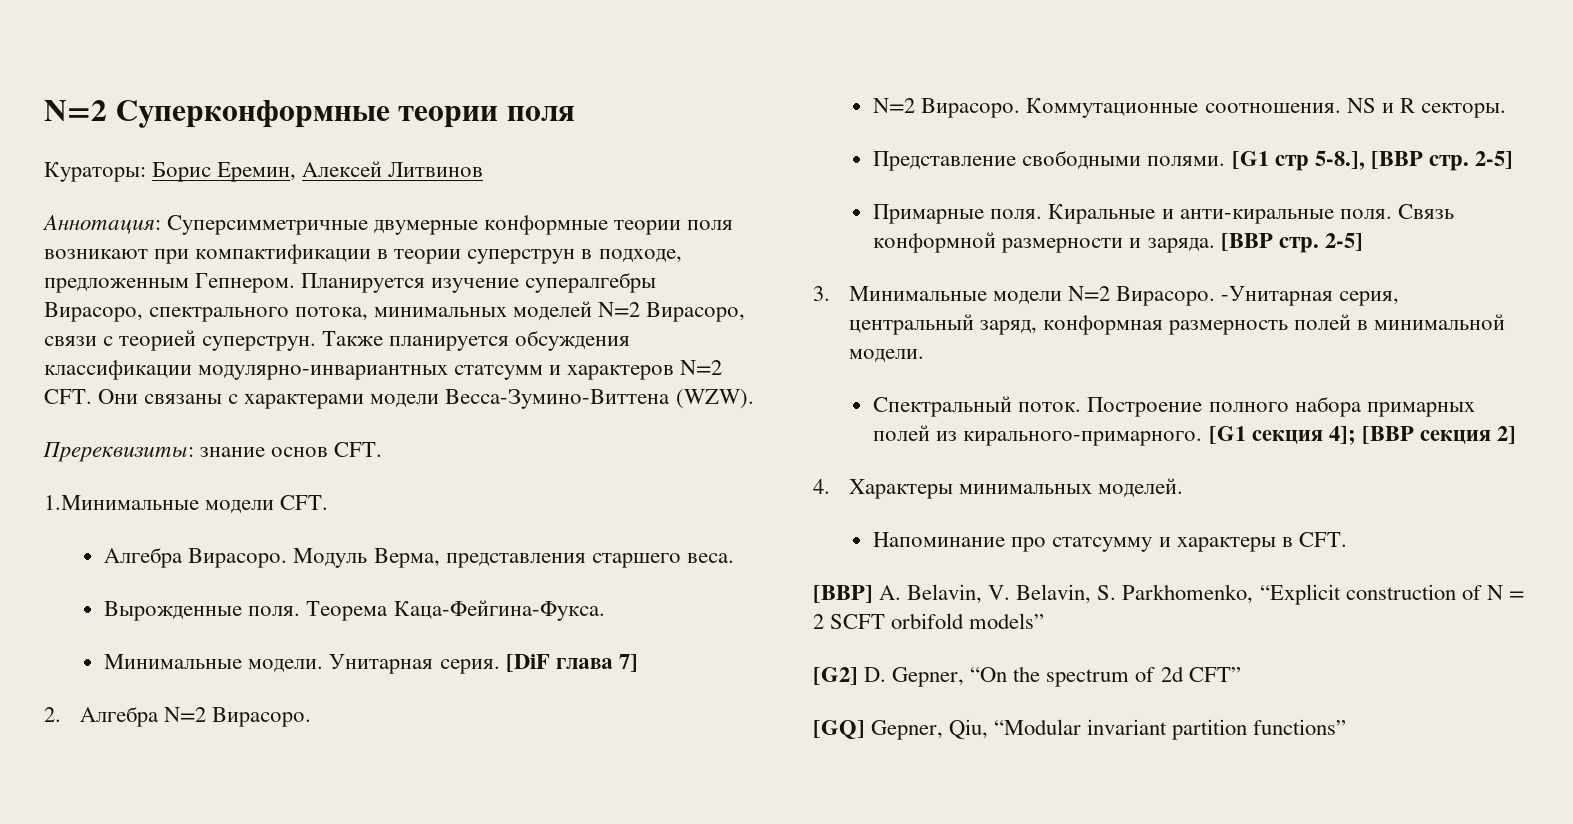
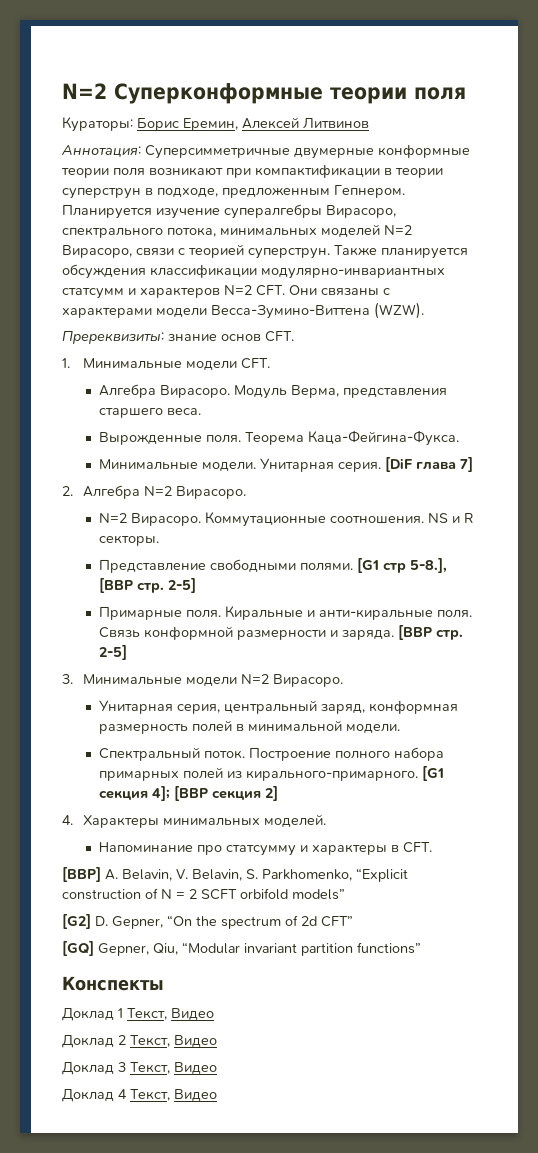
- 1.Минимальные модели CFT.
+ 1. Минимальные модели CFT.
- 3. Минимальные модели N=2 Вирасоро. -Унитарная серия, центральный заряд, конформная размерность полей в минимальной модели.
+ 3. Минимальные модели N=2 Вирасоро.
+ Унитарная серия, центральный заряд, конформная размерность полей в минимальной модели.
+ Конспекты
+ Доклад 1 Текст, Видео
+ Доклад 2 Текст, Видео
+ Доклад 3 Текст, Видео
+ Доклад 4 Текст, Видео

